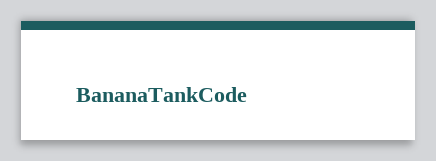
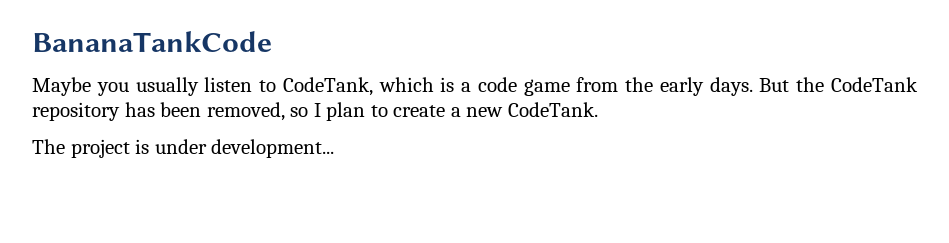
+ Maybe you usually listen to CodeTank, which is a code game from the early days. But the CodeTank repository has been removed, so I plan to create a new CodeTank.
+ The project is under development...

